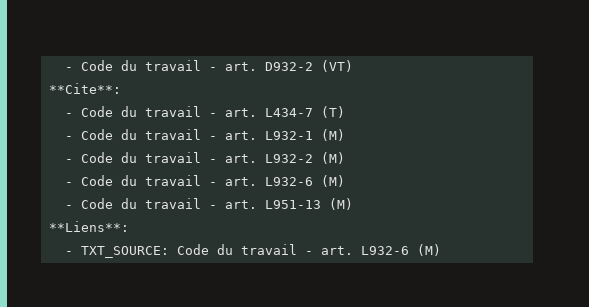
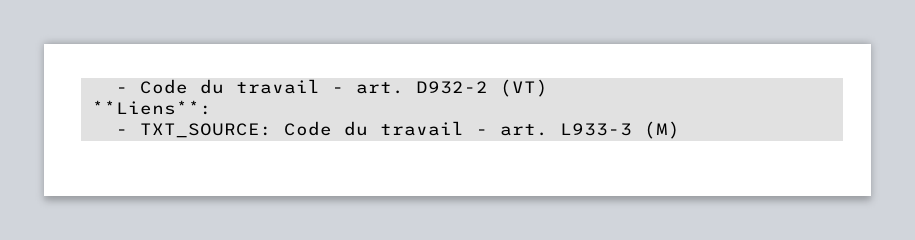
- **Cite**:
- - Code du travail - art. L434-7 (T)
- - Code du travail - art. L932-1 (M)
- - Code du travail - art. L932-2 (M)
- - Code du travail - art. L932-6 (M)
- - Code du travail - art. L951-13 (M)
- - TXT_SOURCE: Code du travail - art. L932-6 (M)
+ - TXT_SOURCE: Code du travail - art. L933-3 (M)

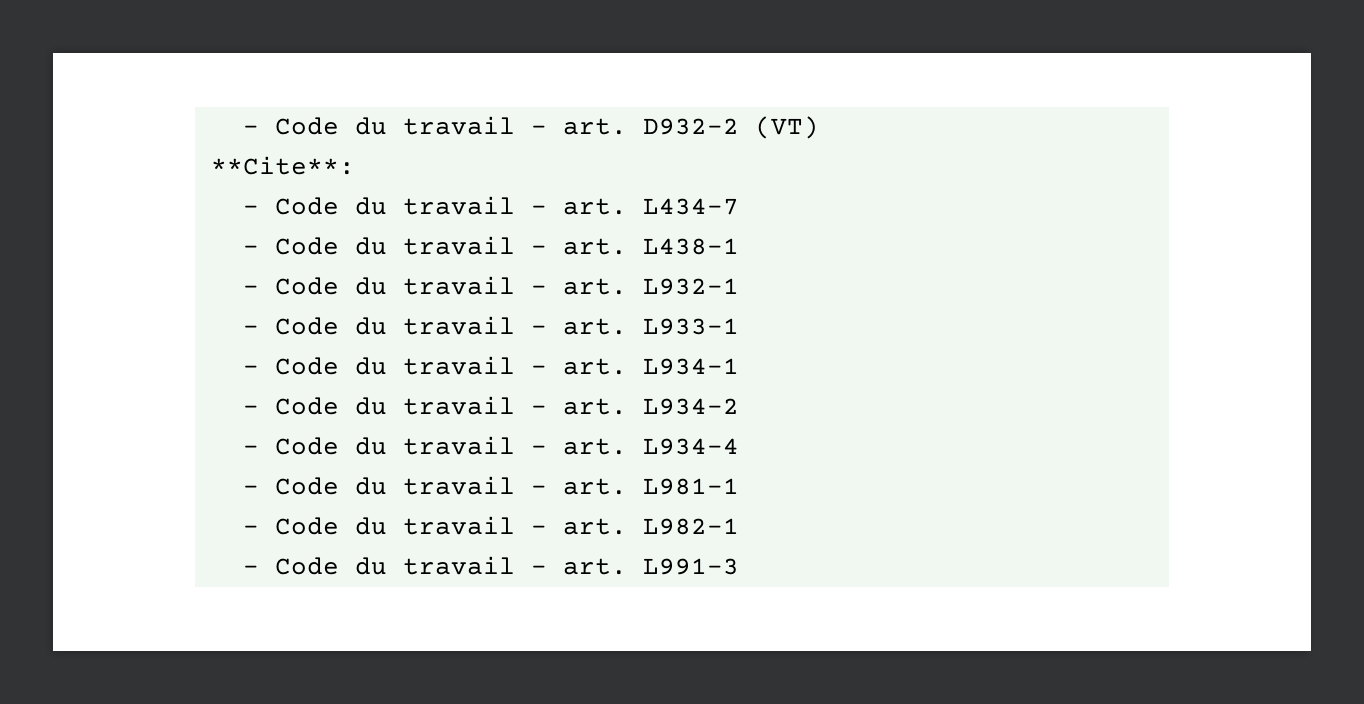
- **Liens**:
- - TXT_SOURCE: Code du travail - art. L933-3 (M)
+ **Cite**:
+ - Code du travail - art. L434-7
+ - Code du travail - art. L438-1
+ - Code du travail - art. L932-1
+ - Code du travail - art. L933-1
+ - Code du travail - art. L934-1
+ - Code du travail - art. L934-2
+ - Code du travail - art. L934-4
+ - Code du travail - art. L981-1
+ - Code du travail - art. L982-1
+ - Code du travail - art. L991-3

